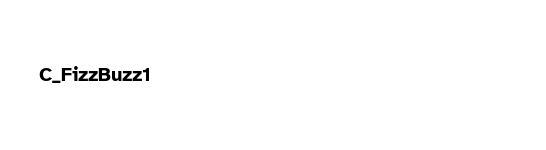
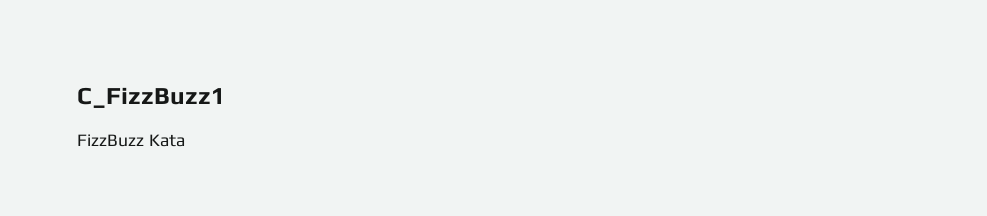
+ FizzBuzz Kata

